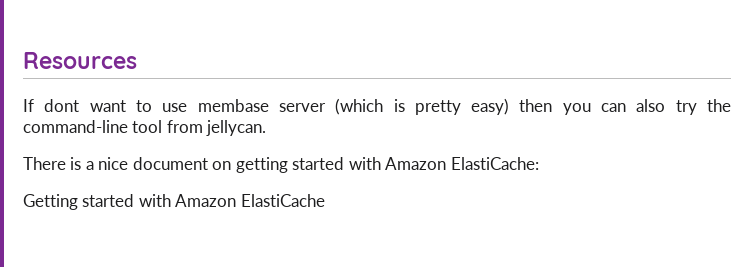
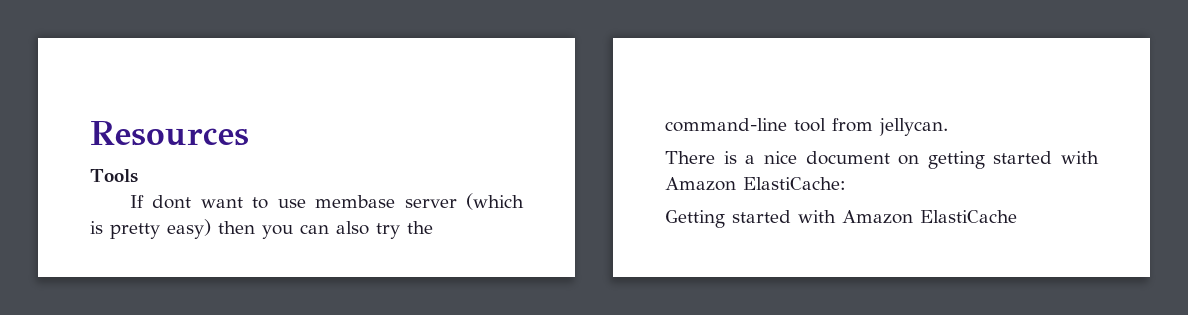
+ Tools

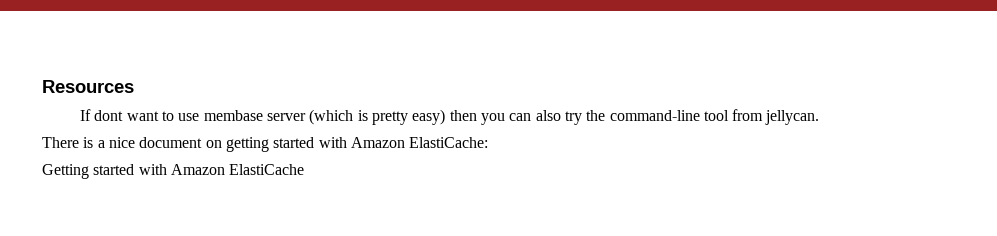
- Tools

